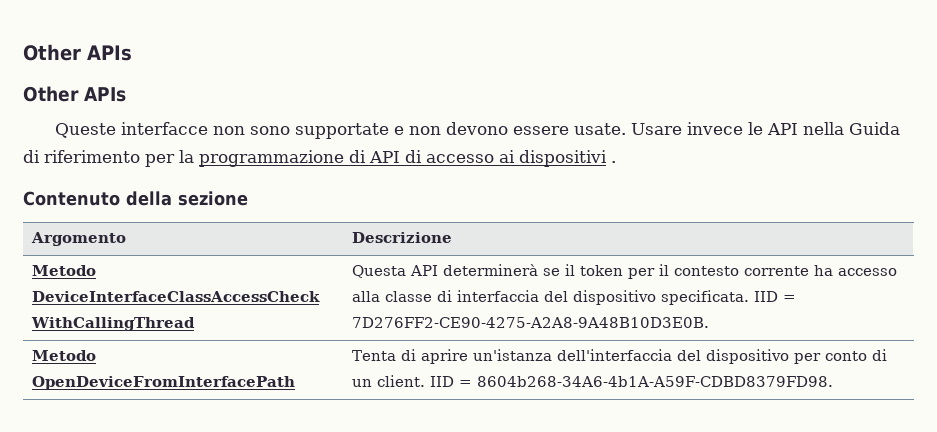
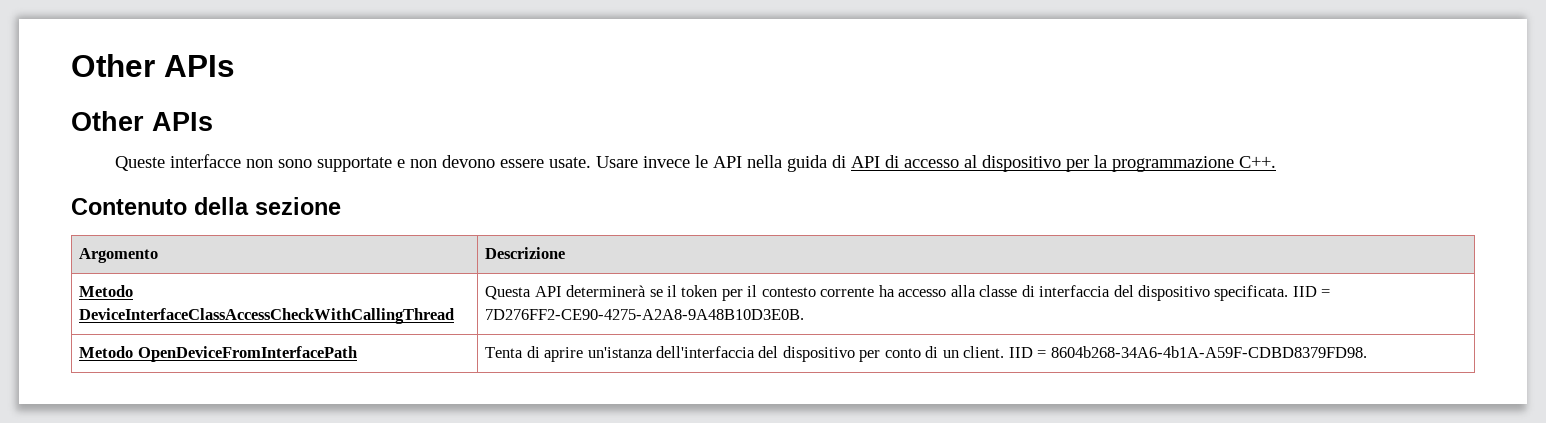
- Usare invece le API nella Guida di riferimento per la programmazione di API di accesso ai dispositivi .
+ Usare invece le API nella guida di API di accesso al dispositivo per la programmazione C++.

